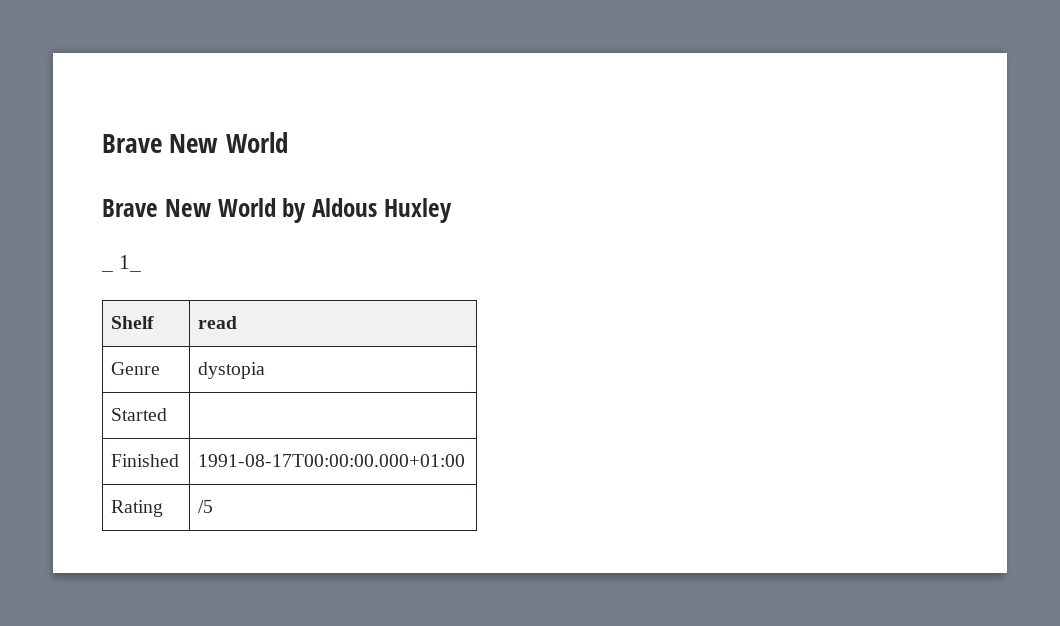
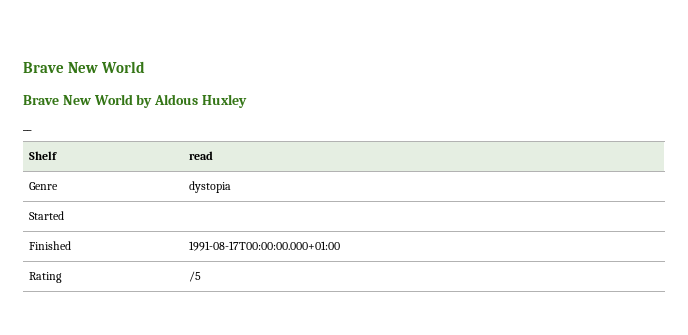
- _ 1_
+ __

